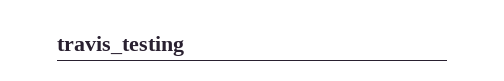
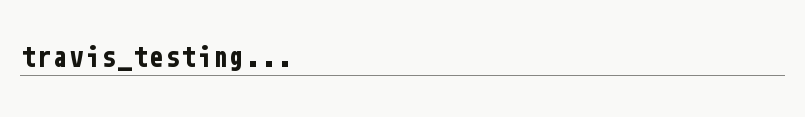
- travis_testing
+ travis_testing...

